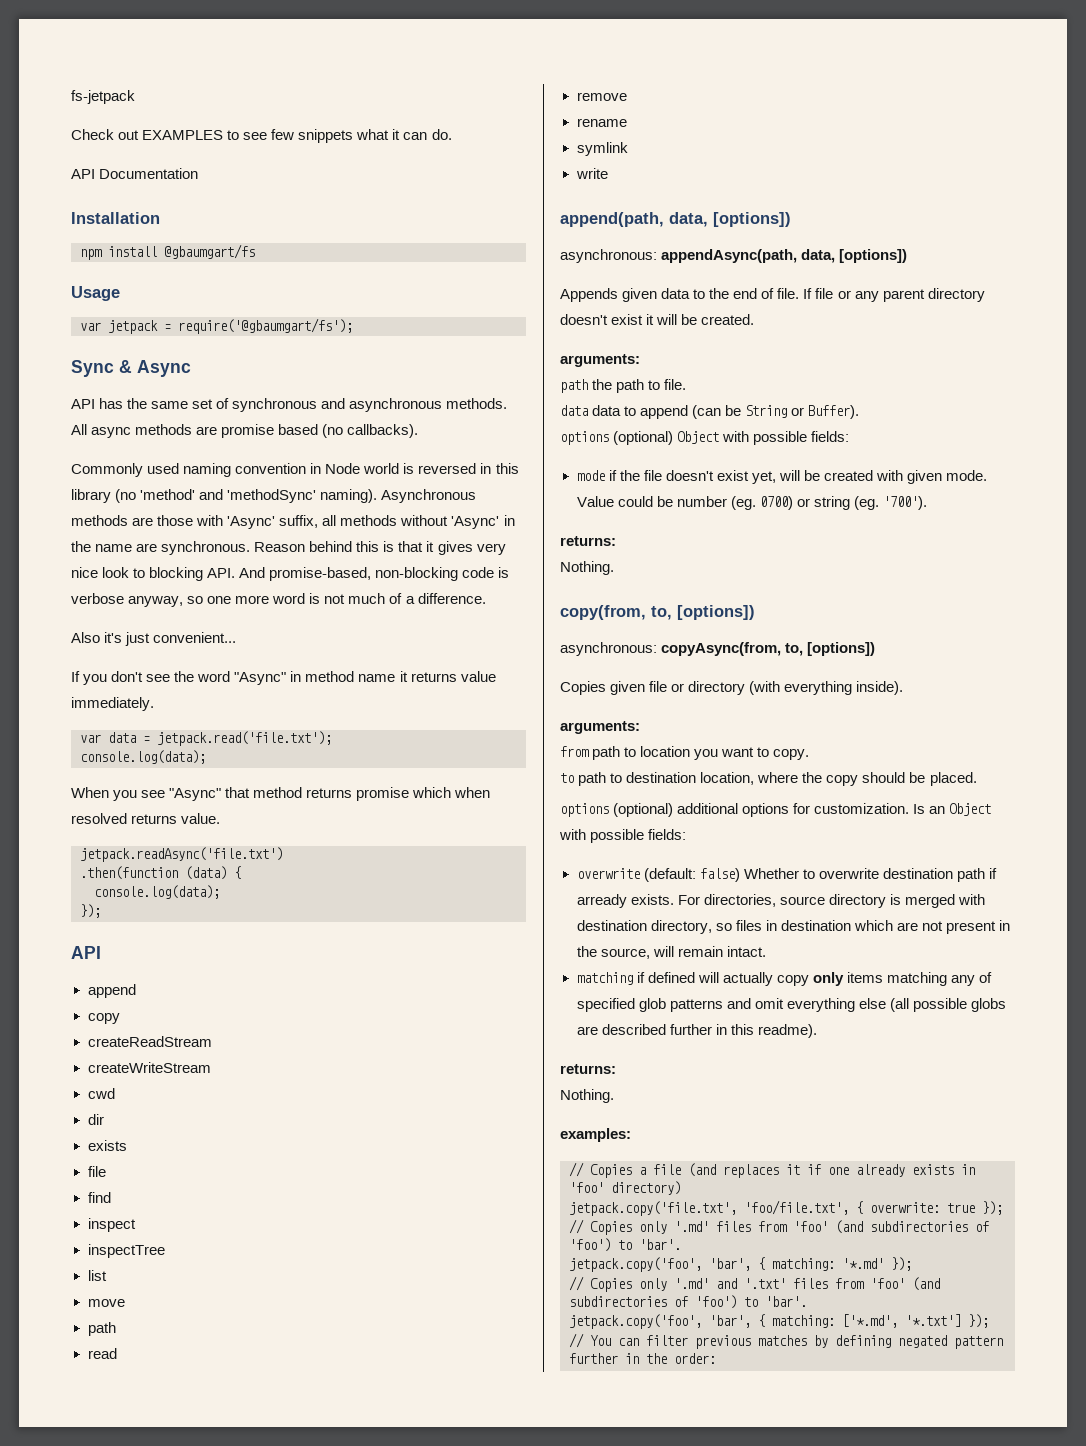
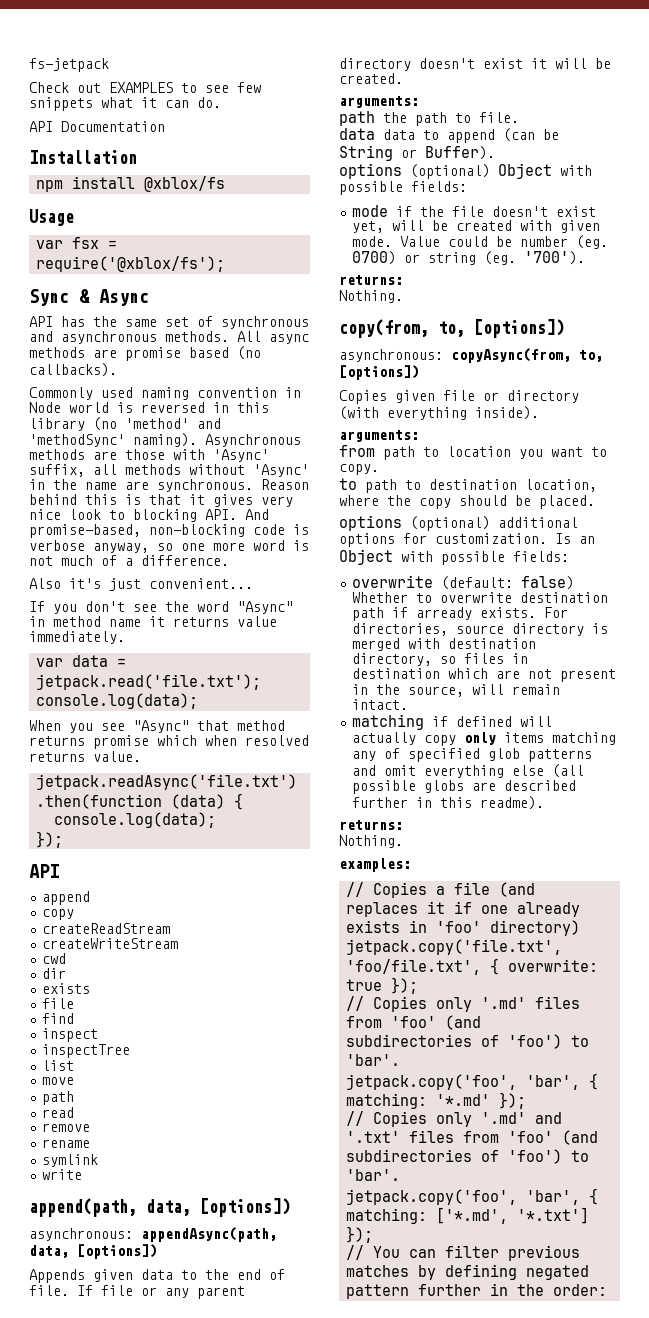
- npm install @gbaumgart/fs
+ npm install @xblox/fs
- var jetpack = require('@gbaumgart/fs');
+ var fsx = require('@xblox/fs');

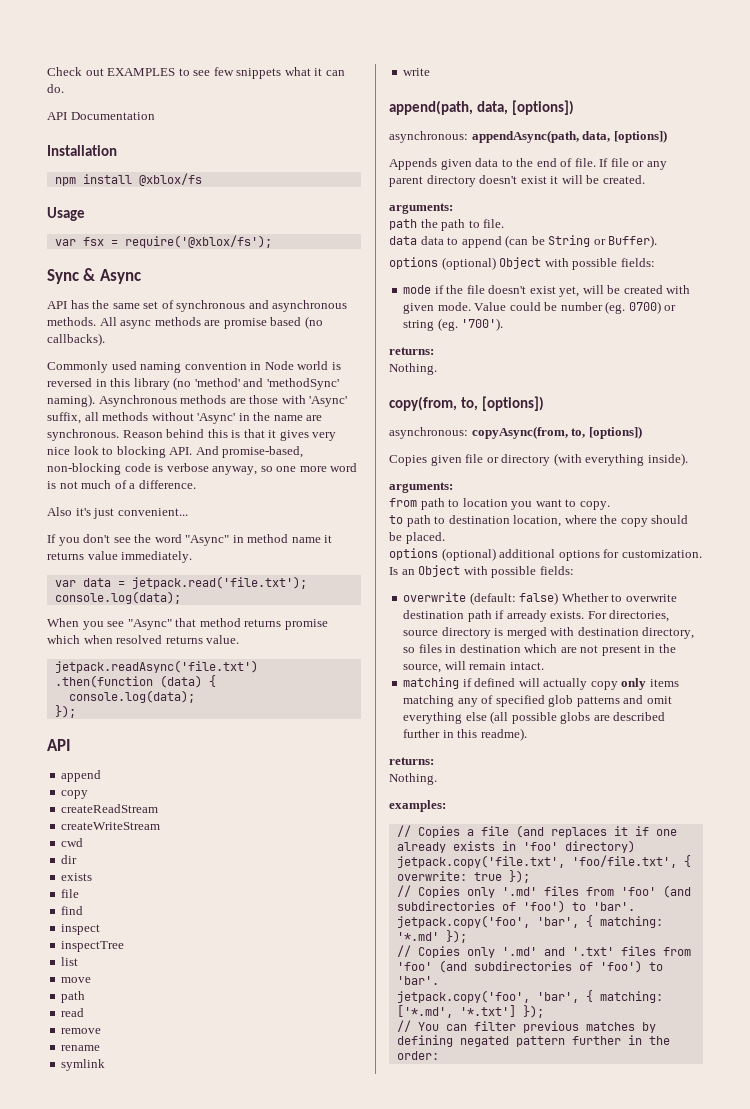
- fs-jetpack

